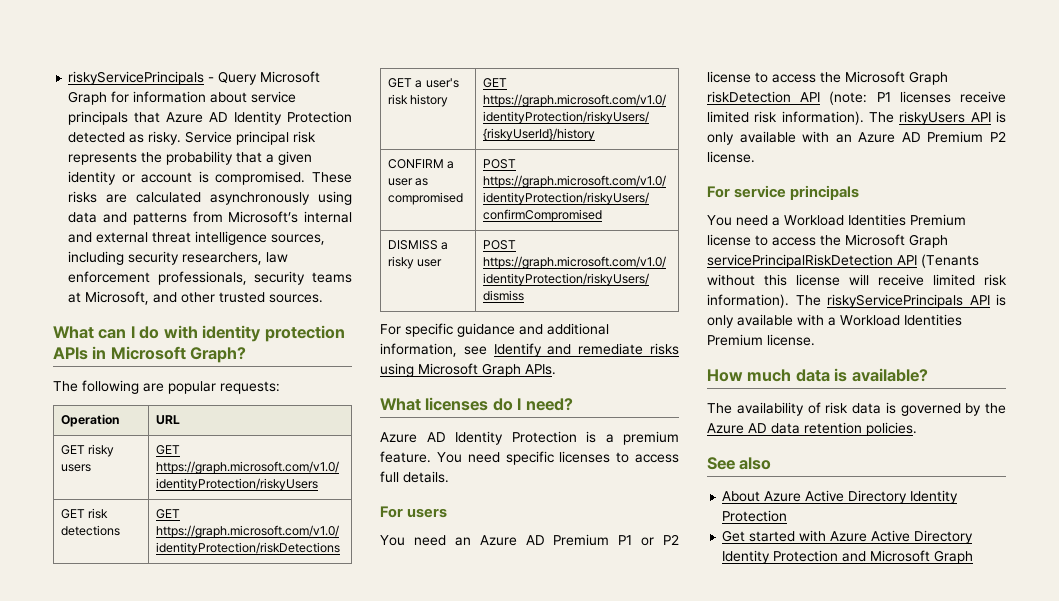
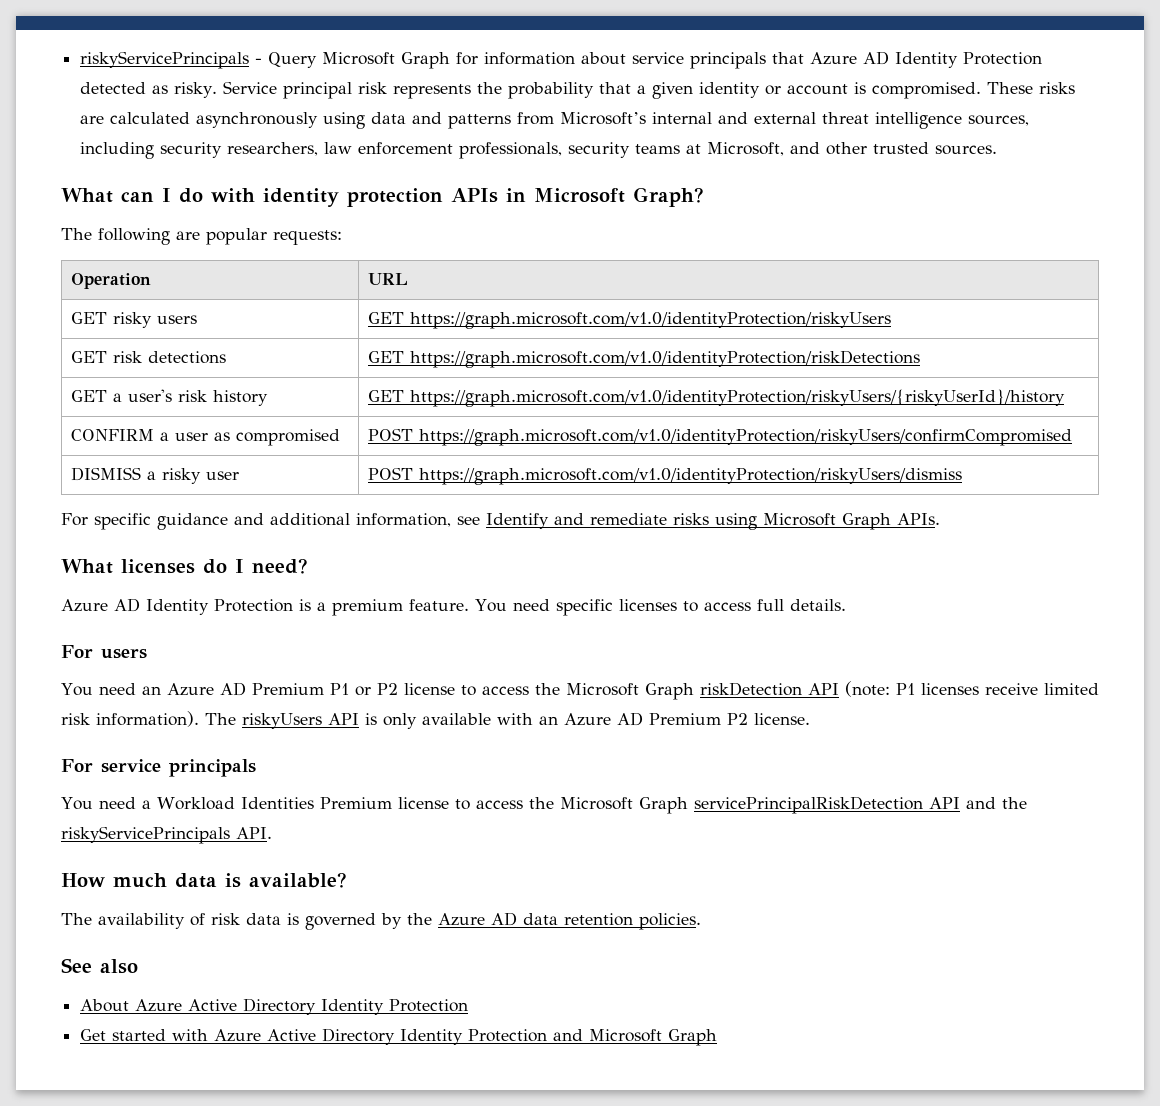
- You need a Workload Identities Premium license to access the Microsoft Graph servicePrincipalRiskDetection API (Tenants without this license will receive limited risk information). The riskyServicePrincipals API is only available with a Workload Identities Premium license.
+ You need a Workload Identities Premium license to access the Microsoft Graph servicePrincipalRiskDetection API and the riskyServicePrincipals API.

